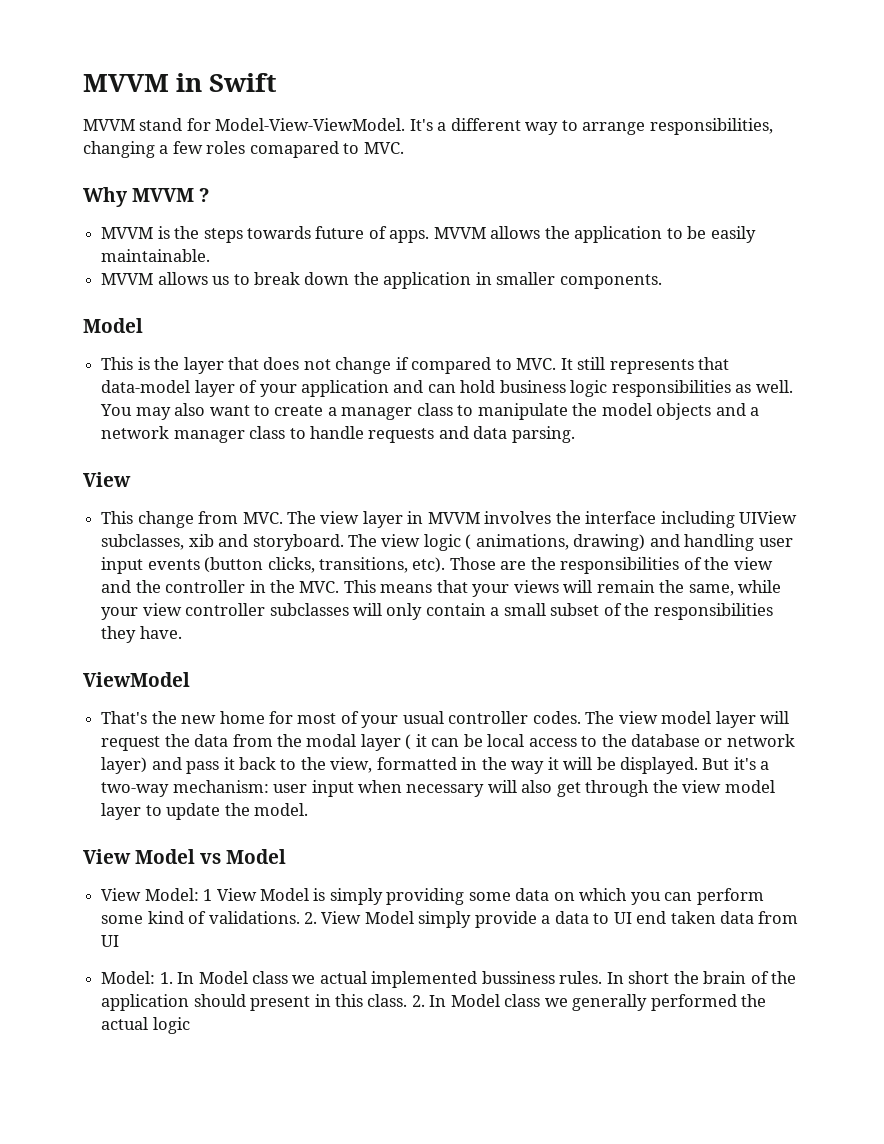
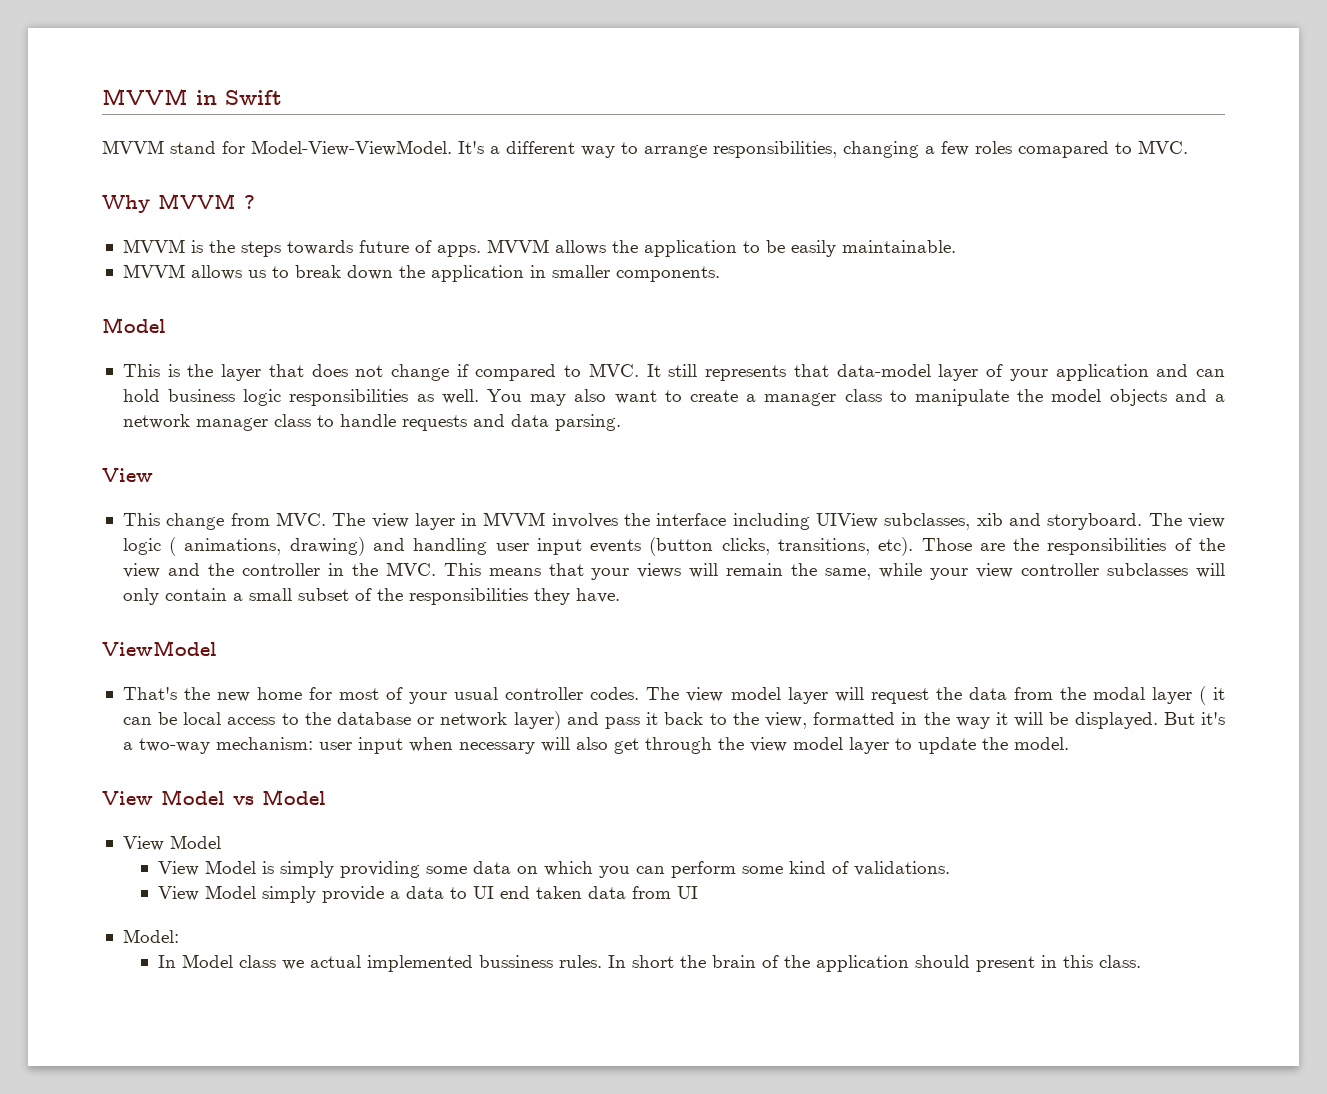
  View Model vs Model
- View Model: 1 View Model is simply providing some data on which you can perform some kind of validations. 2. View Model simply provide a data to UI end taken data from UI
+ View Model
+ View Model is simply providing some data on which you can perform some kind of validations.
+ View Model simply provide a data to UI end taken data from UI
- Model: 1. In Model class we actual implemented bussiness rules.
+ Model:
+ In Model class we actual implemented bussiness rules.
- 2. In Model class we generally performed the actual logic

